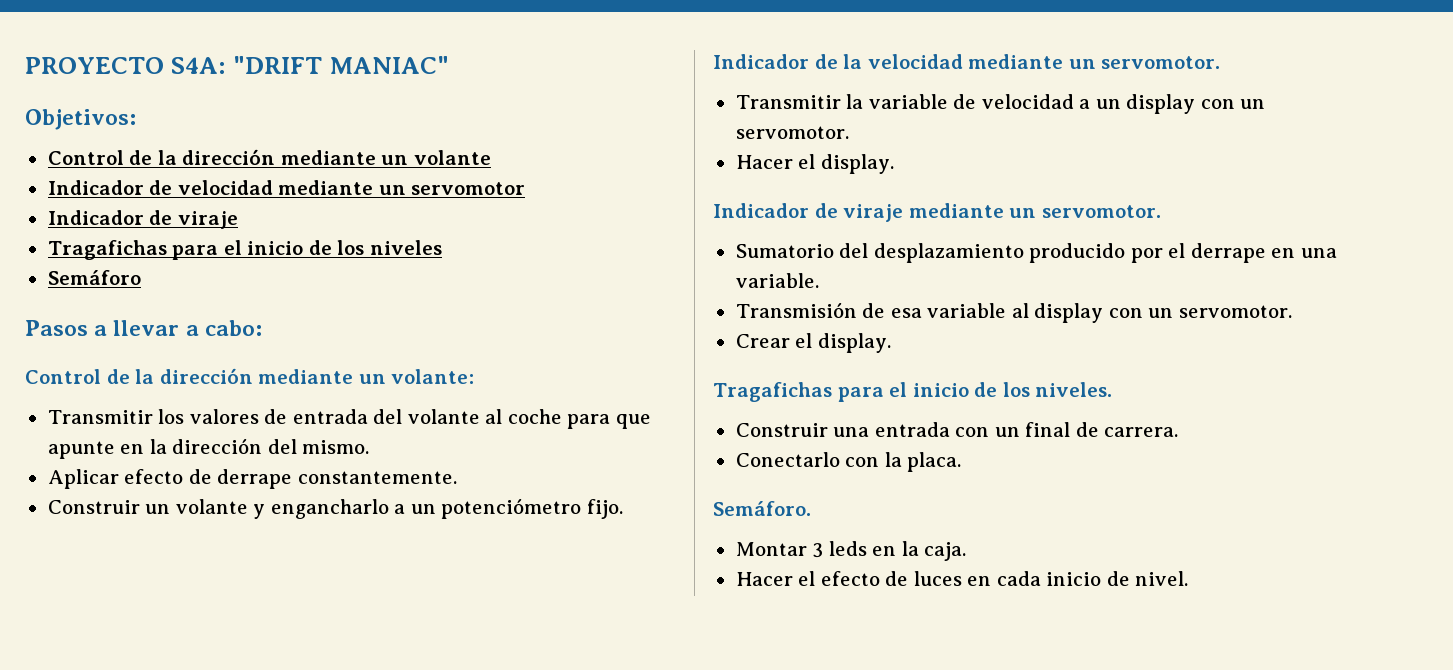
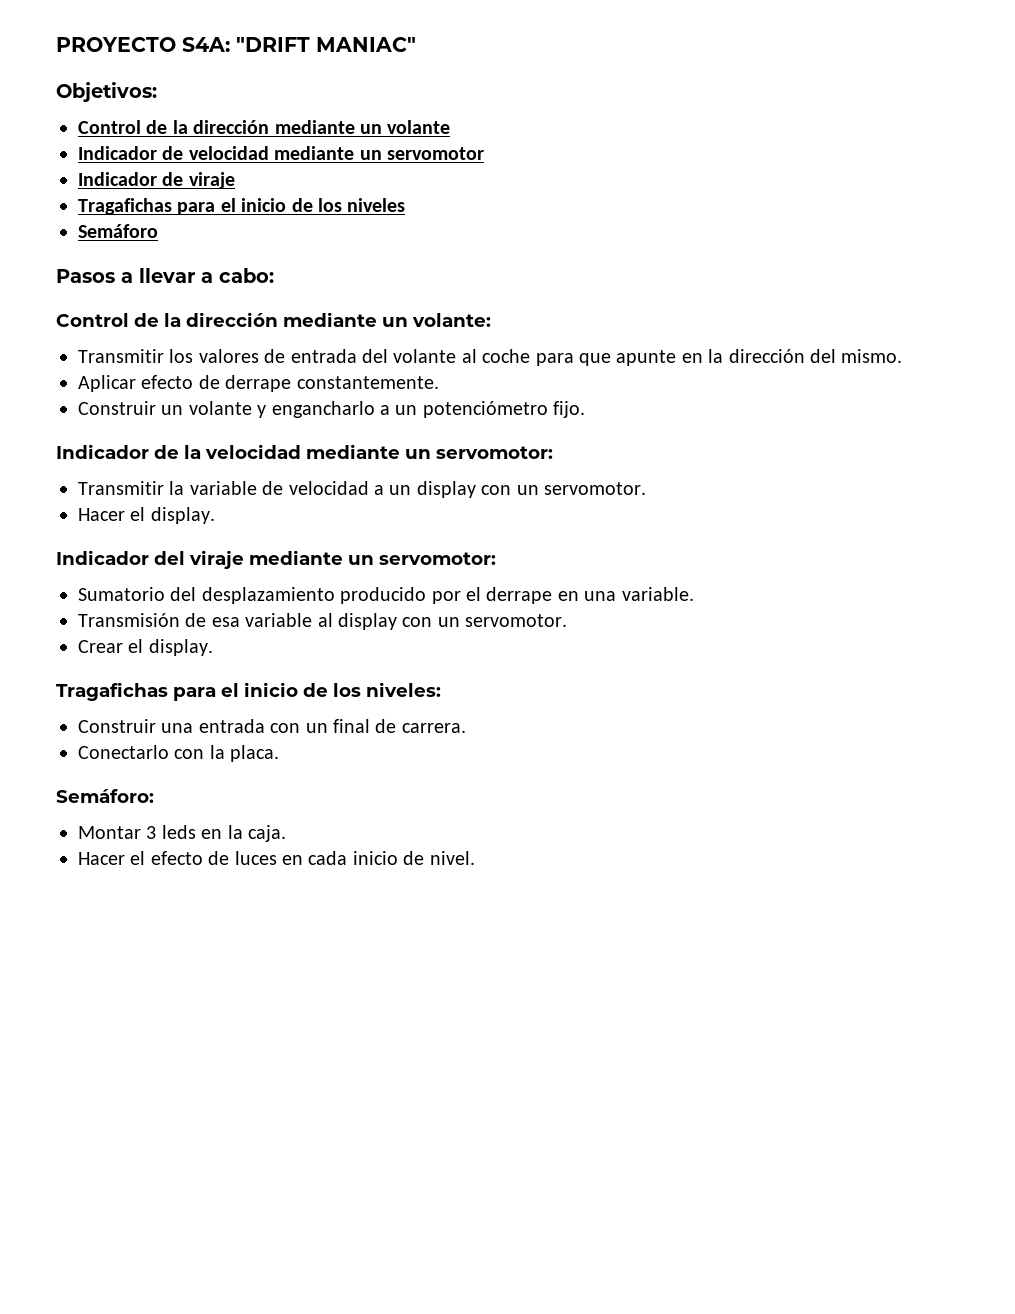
- Indicador de la velocidad mediante un servomotor.
+ Indicador de la velocidad mediante un servomotor:
- Indicador de viraje mediante un servomotor.
+ Indicador del viraje mediante un servomotor:
- Tragafichas para el inicio de los niveles.
+ Tragafichas para el inicio de los niveles:
- Semáforo.
+ Semáforo:

